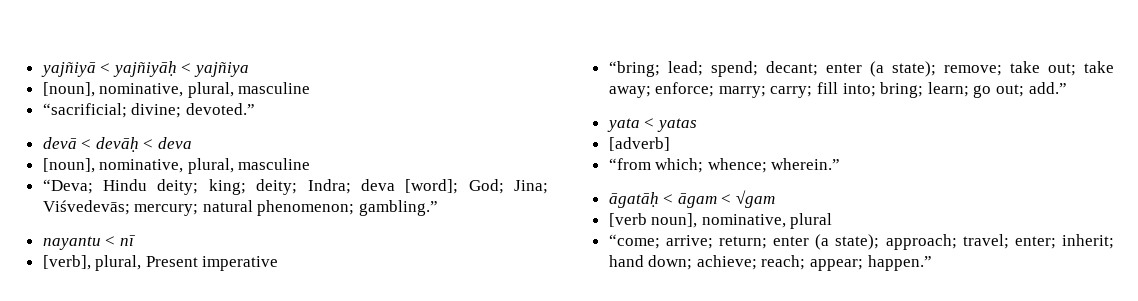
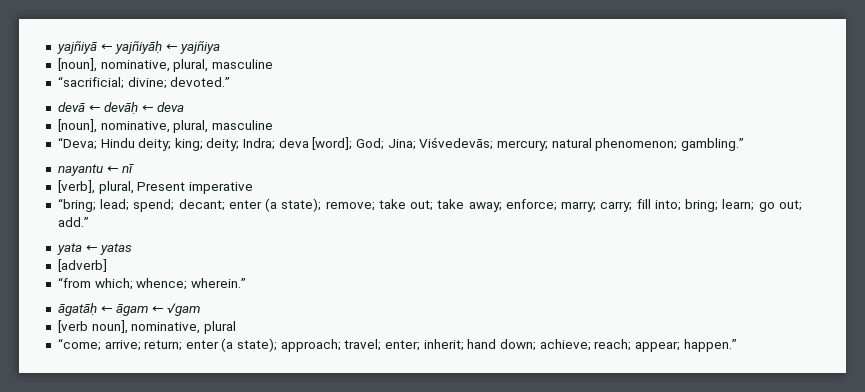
- yajñiyā < yajñiyāḥ < yajñiya
+ yajñiyā ← yajñiyāḥ ← yajñiya
- devā < devāḥ < deva
+ devā ← devāḥ ← deva
- nayantu < nī
+ nayantu ← nī
- yata < yatas
+ yata ← yatas
- āgatāḥ < āgam < √gam
+ āgatāḥ ← āgam ← √gam

